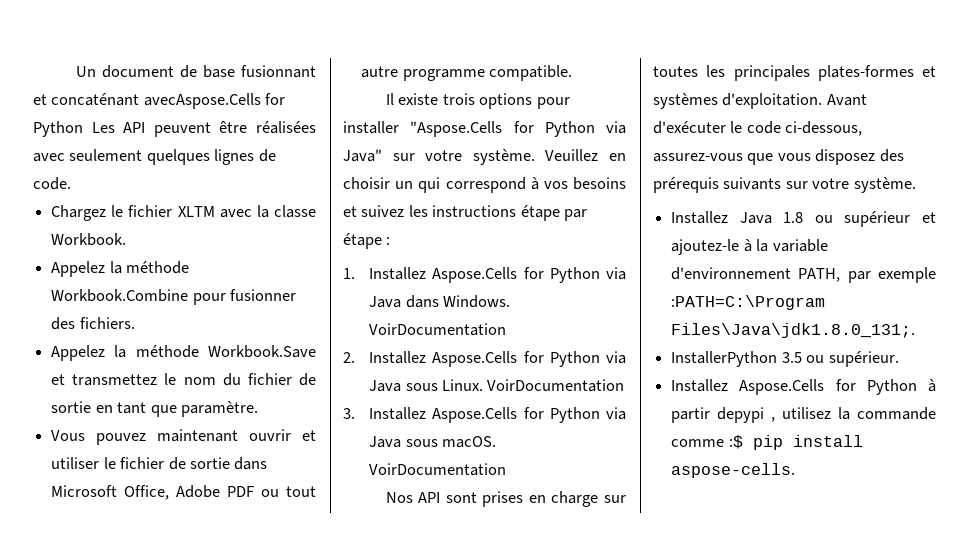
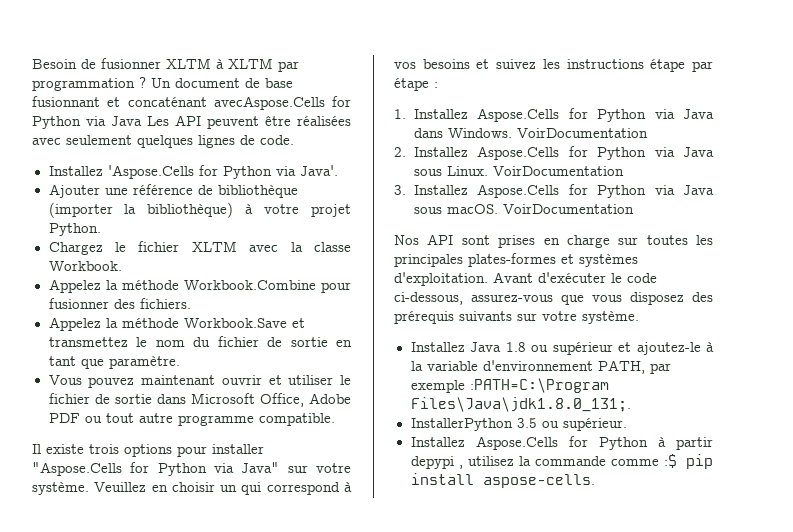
+ Besoin de fusionner XLTM à XLTM par programmation ?
- Un document de base fusionnant et concaténant avecAspose.Cells for Python Les API peuvent être réalisées avec seulement quelques lignes de code.
+ Un document de base fusionnant et concaténant avecAspose.Cells for Python via Java Les API peuvent être réalisées avec seulement quelques lignes de code.
+ Installez 'Aspose.Cells for Python via Java'.
+ Ajouter une référence de bibliothèque (importer la bibliothèque) à votre projet Python.

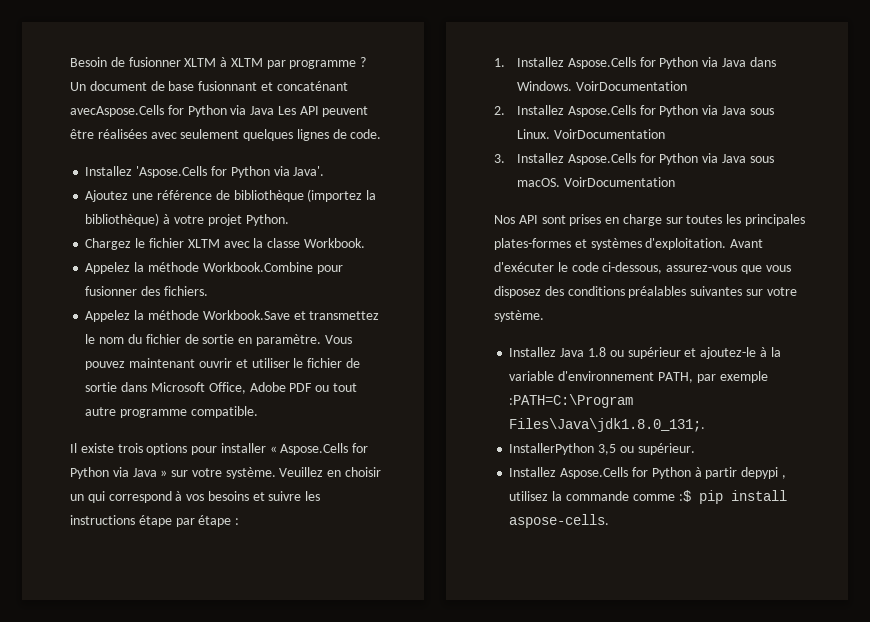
- Besoin de fusionner XLTM à XLTM par programmation ?
+ Besoin de fusionner XLTM à XLTM par programme ?
- Ajouter une référence de bibliothèque (importer la bibliothèque) à votre projet Python.
+ Ajoutez une référence de bibliothèque (importez la bibliothèque) à votre projet Python.
- Appelez la méthode Workbook.Save et transmettez le nom du fichier de sortie en tant que paramètre.
- Vous pouvez maintenant ouvrir et utiliser le fichier de sortie dans Microsoft Office, Adobe PDF ou tout autre programme compatible.
+ Appelez la méthode Workbook.Save et transmettez le nom du fichier de sortie en paramètre. Vous pouvez maintenant ouvrir et utiliser le fichier de sortie dans Microsoft Office, Adobe PDF ou tout autre programme compatible.
- Il existe trois options pour installer "Aspose.Cells for Python via Java" sur votre système.
+ Il existe trois options pour installer « Aspose.Cells for Python via Java » sur votre système.
- Veuillez en choisir un qui correspond à vos besoins et suivez les instructions étape par étape :
+ Veuillez en choisir un qui correspond à vos besoins et suivre les instructions étape par étape :
- Avant d'exécuter le code ci-dessous, assurez-vous que vous disposez des prérequis suivants sur votre système.
+ Avant d'exécuter le code ci-dessous, assurez-vous que vous disposez des conditions préalables suivantes sur votre système.
- InstallerPython 3.5 ou supérieur.
+ InstallerPython 3,5 ou supérieur.

